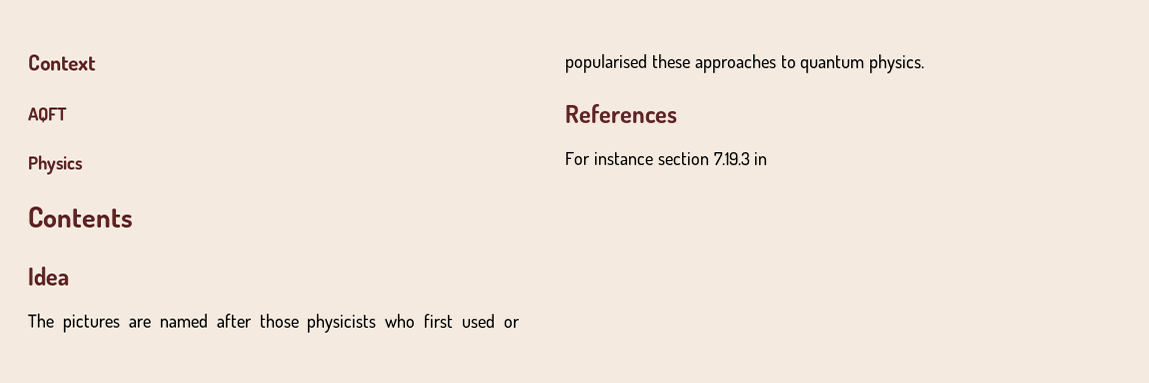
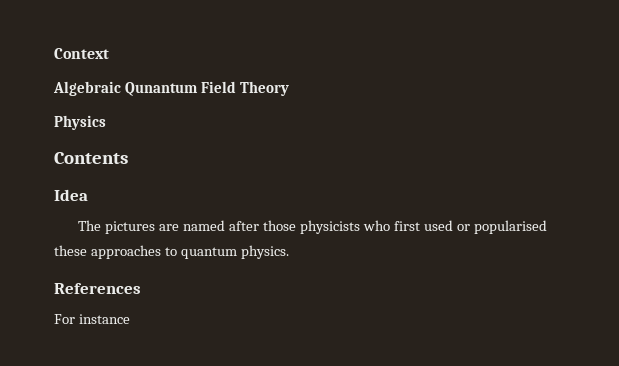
- AQFT
+ Algebraic Qunantum Field Theory
- For instance section 7.19.3 in
+ For instance

